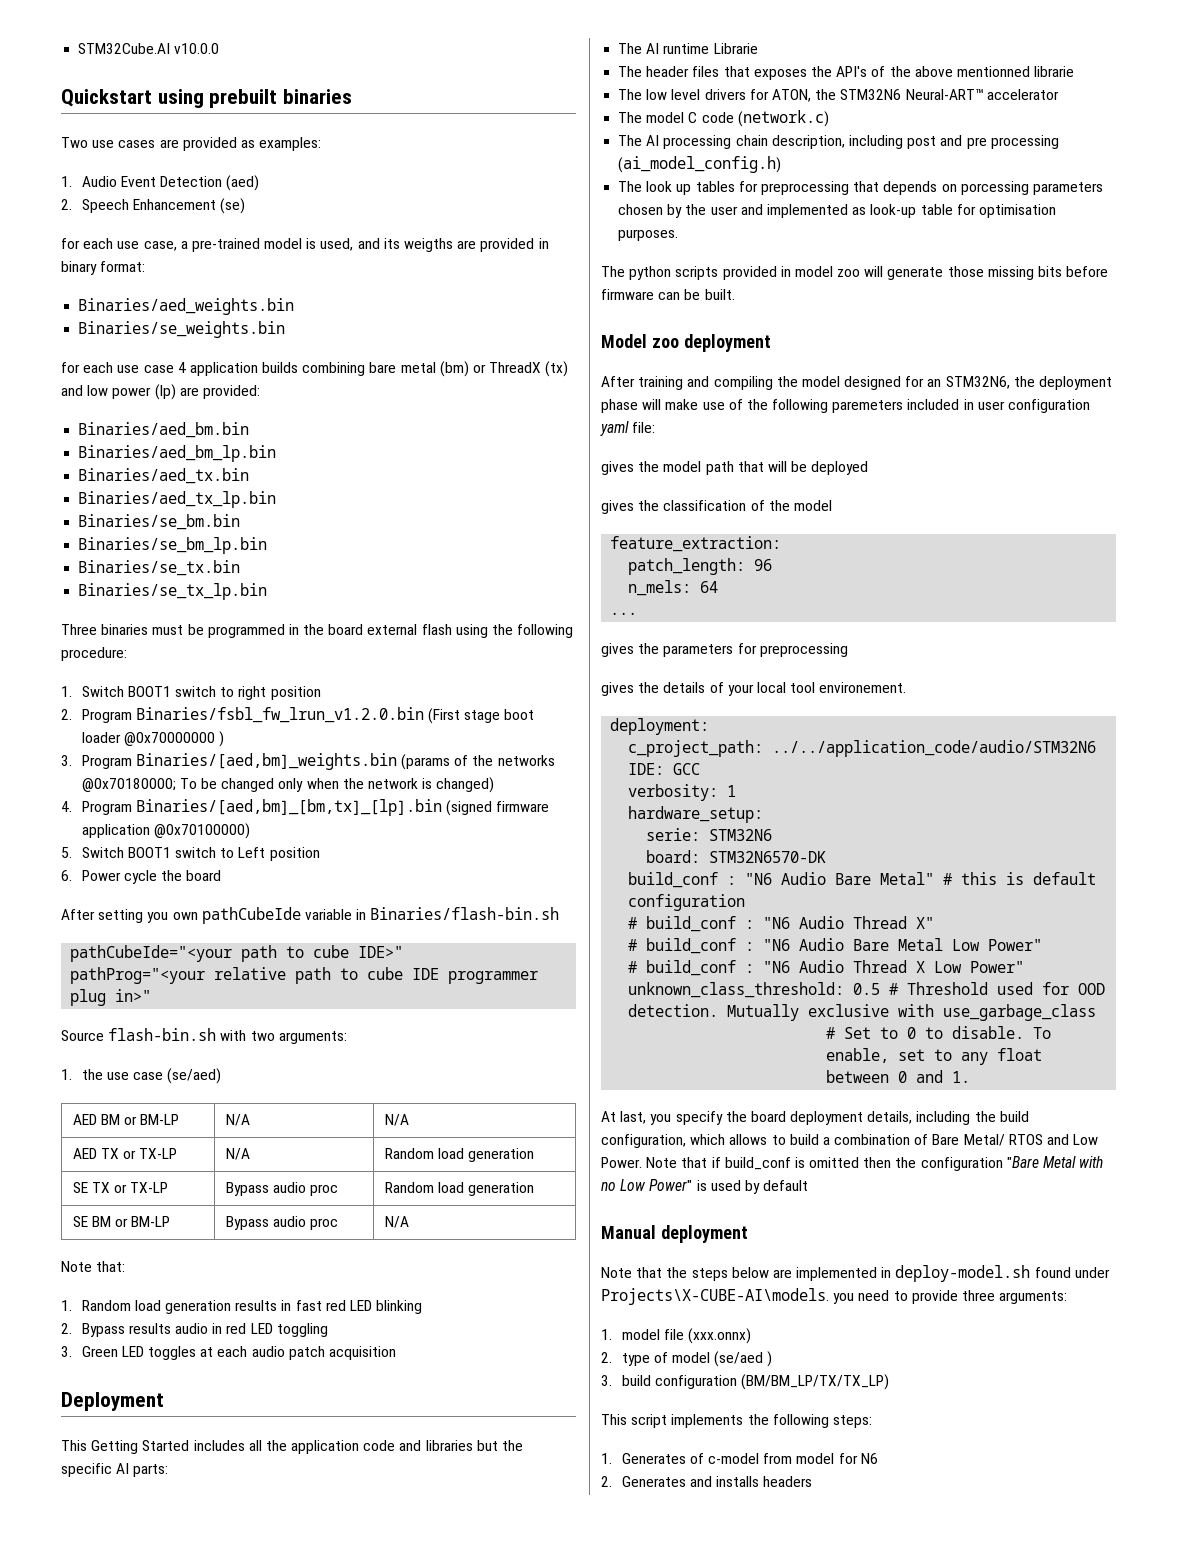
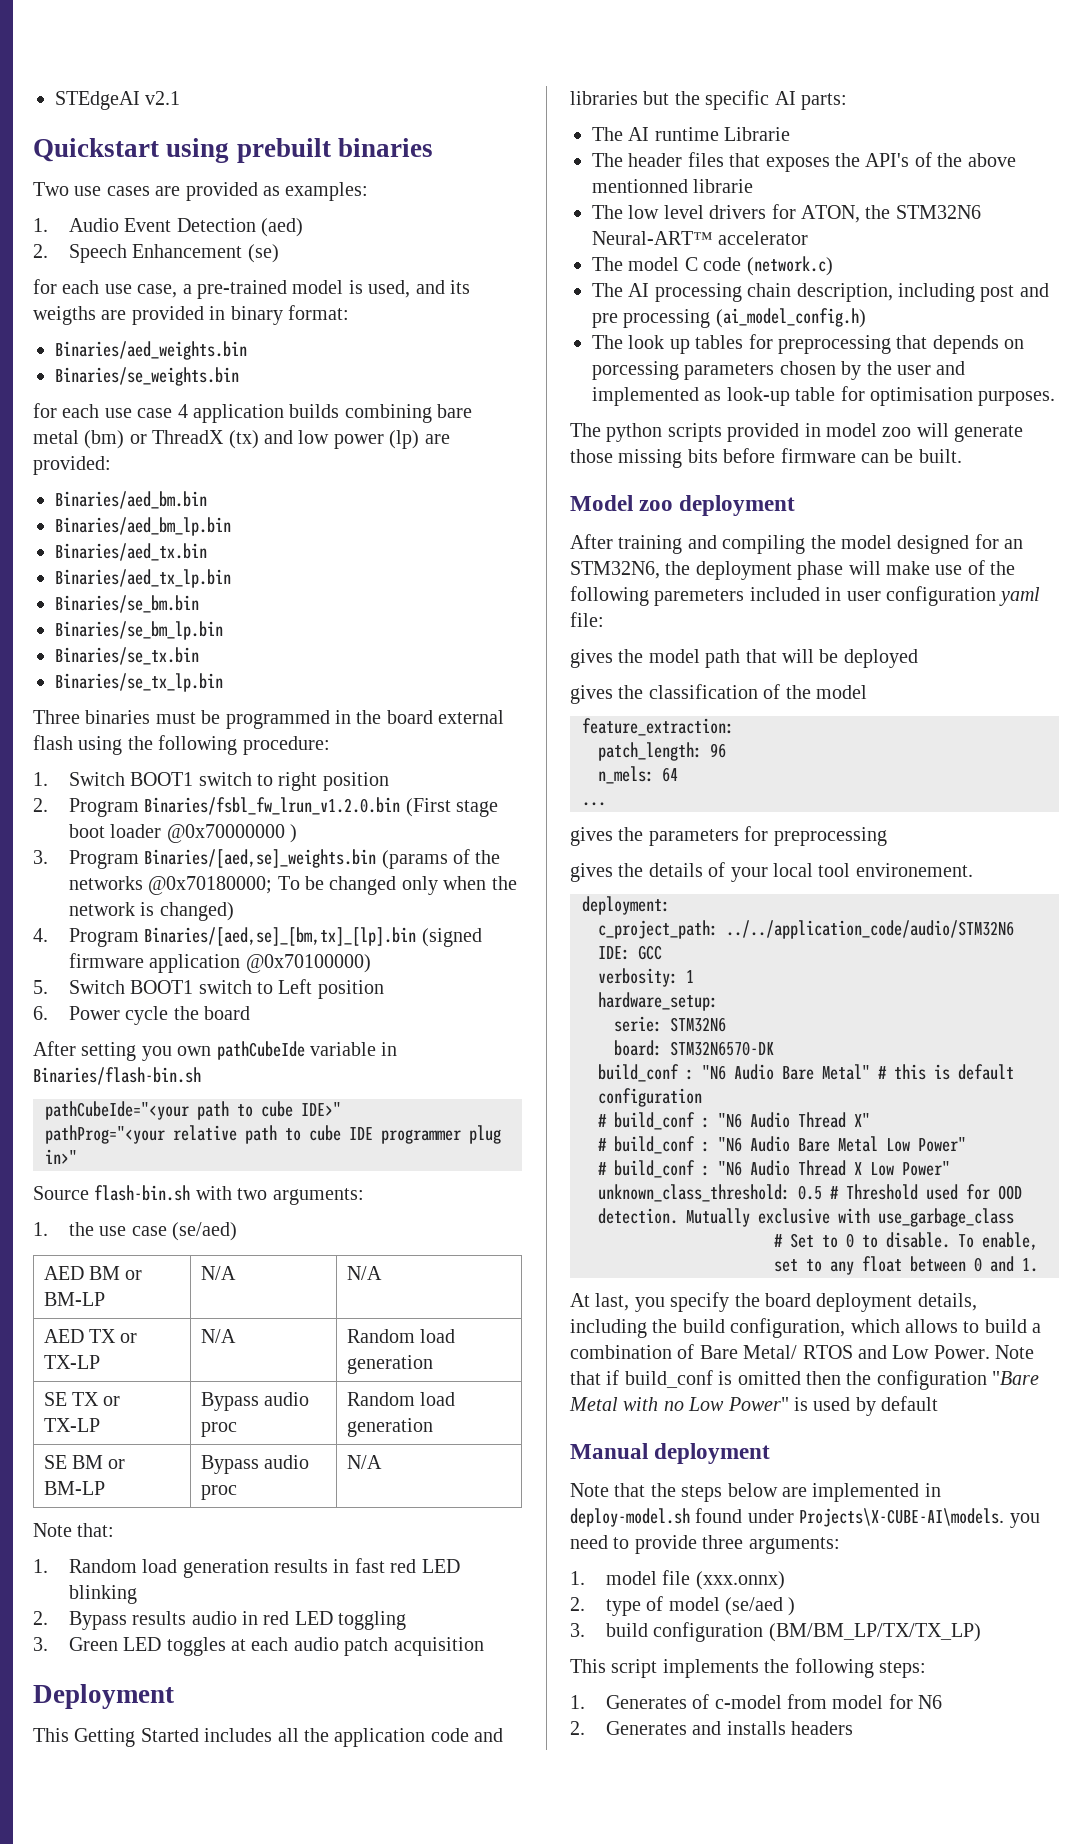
- STM32Cube.AI v10.0.0
+ STEdgeAI v2.1
- 3. Program Binaries/[aed,bm]_weights.bin (params of the networks @0x70180000; To be changed only when the network is changed)
+ 3. Program Binaries/[aed,se]_weights.bin (params of the networks @0x70180000; To be changed only when the network is changed)
- 4. Program Binaries/[aed,bm]_[bm,tx]_[lp].bin (signed firmware application @0x70100000)
+ 4. Program Binaries/[aed,se]_[bm,tx]_[lp].bin (signed firmware application @0x70100000)

